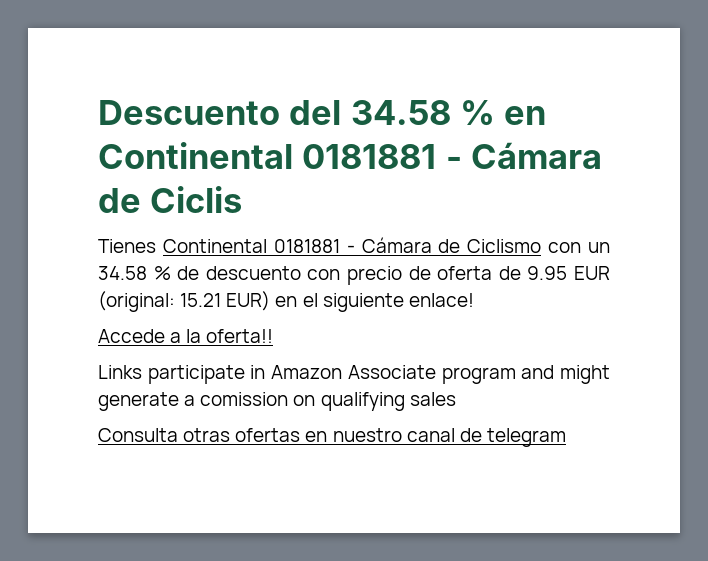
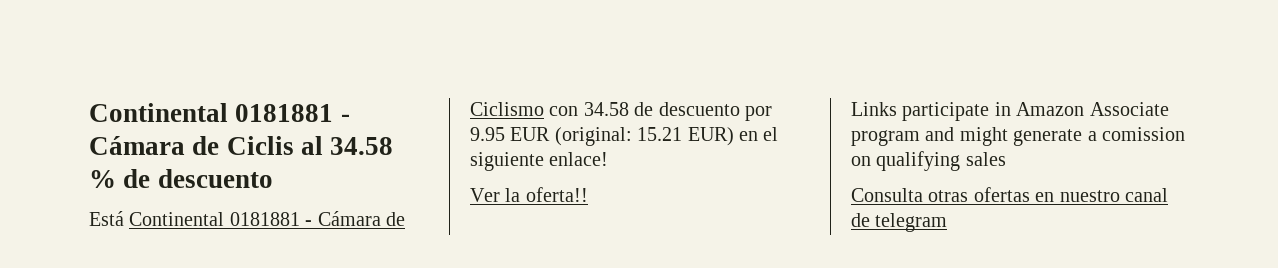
- Descuento del 34.58 % en Continental 0181881 - Cámara de Ciclis
- Tienes Continental 0181881 - Cámara de Ciclismo con un 34.58 % de descuento con precio de oferta de 9.95 EUR (original: 15.21 EUR) en el siguiente enlace!
+ Continental 0181881 - Cámara de Ciclis al 34.58 % de descuento
+ Está Continental 0181881 - Cámara de Ciclismo con 34.58 de descuento por 9.95 EUR (original: 15.21 EUR) en el siguiente enlace!
- Accede a la oferta!!
+ Ver la oferta!!

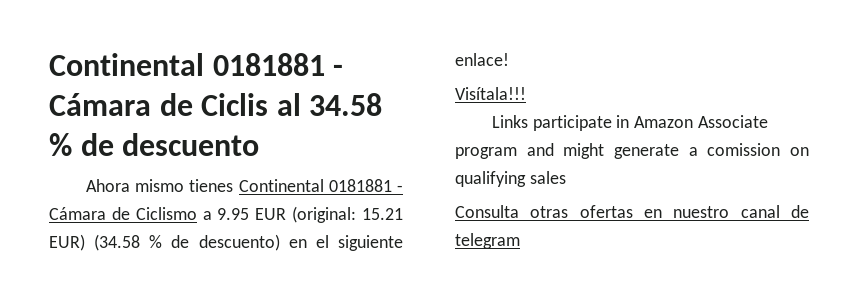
- Está Continental 0181881 - Cámara de Ciclismo con 34.58 de descuento por 9.95 EUR (original: 15.21 EUR) en el siguiente enlace!
+ Ahora mismo tienes Continental 0181881 - Cámara de Ciclismo a 9.95 EUR (original: 15.21 EUR) (34.58 % de descuento) en el siguiente enlace!
- Ver la oferta!!
+ Visítala!!!

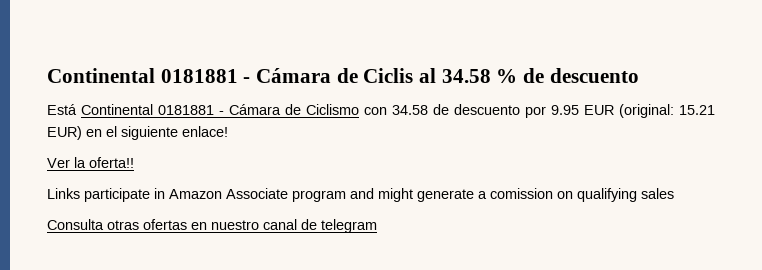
- Ahora mismo tienes Continental 0181881 - Cámara de Ciclismo a 9.95 EUR (original: 15.21 EUR) (34.58 % de descuento) en el siguiente enlace!
+ Está Continental 0181881 - Cámara de Ciclismo con 34.58 de descuento por 9.95 EUR (original: 15.21 EUR) en el siguiente enlace!
- Visítala!!!
+ Ver la oferta!!

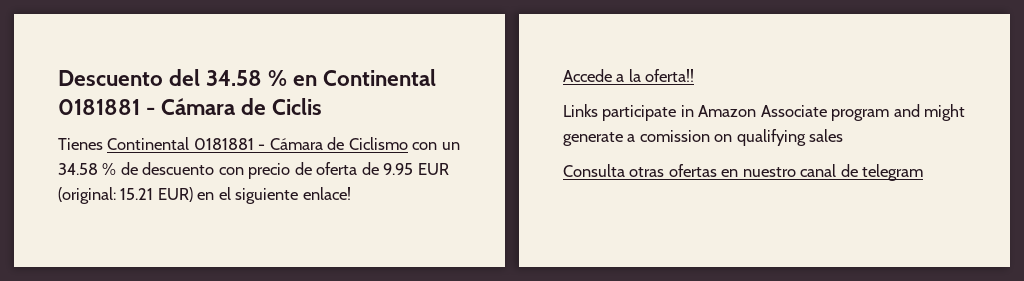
- Continental 0181881 - Cámara de Ciclis al 34.58 % de descuento
- Está Continental 0181881 - Cámara de Ciclismo con 34.58 de descuento por 9.95 EUR (original: 15.21 EUR) en el siguiente enlace!
+ Descuento del 34.58 % en Continental 0181881 - Cámara de Ciclis
+ Tienes Continental 0181881 - Cámara de Ciclismo con un 34.58 % de descuento con precio de oferta de 9.95 EUR (original: 15.21 EUR) en el siguiente enlace!
- Ver la oferta!!
+ Accede a la oferta!!

